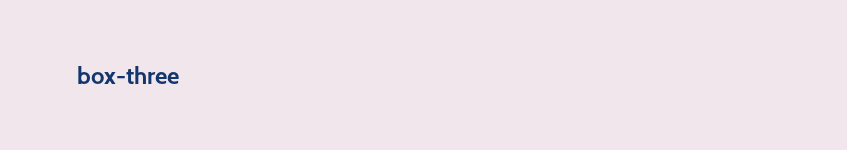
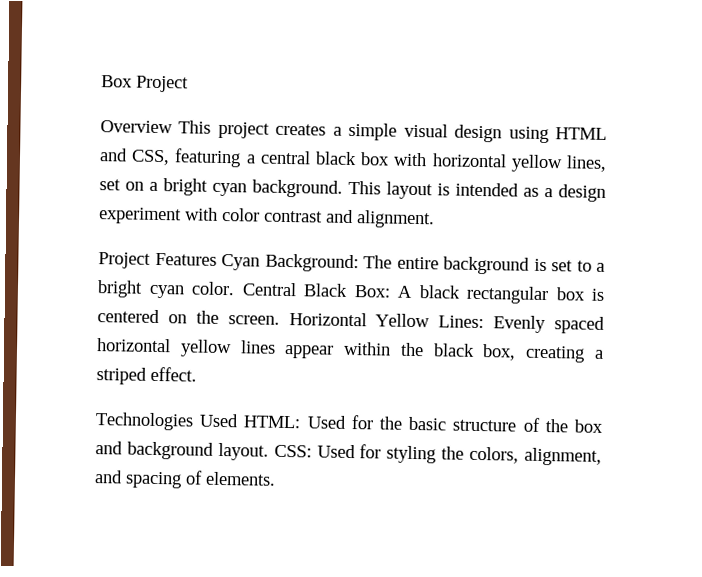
- box-three
+ Box Project
+ Overview This project creates a simple visual design using HTML and CSS, featuring a central black box with horizontal yellow lines, set on a bright cyan background. This layout is intended as a design experiment with color contrast and alignment.
+ Project Features Cyan Background: The entire background is set to a bright cyan color. Central Black Box: A black rectangular box is centered on the screen. Horizontal Yellow Lines: Evenly spaced horizontal yellow lines appear within the black box, creating a striped effect.
+ Technologies Used HTML: Used for the basic structure of the box and background layout. CSS: Used for styling the colors, alignment, and spacing of elements.

